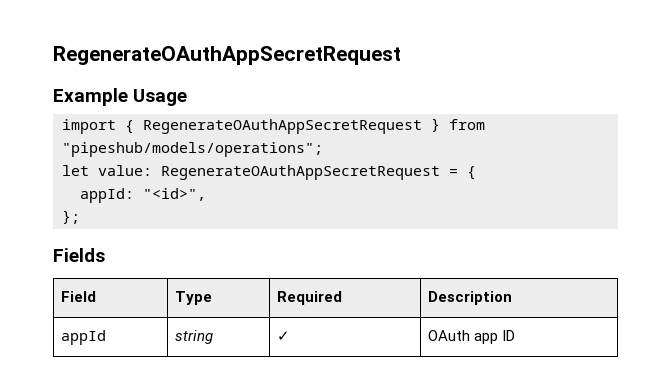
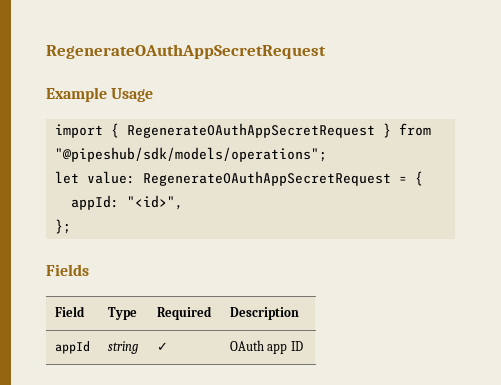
- import { RegenerateOAuthAppSecretRequest } from "pipeshub/models/operations";
+ import { RegenerateOAuthAppSecretRequest } from "@pipeshub/sdk/models/operations";

